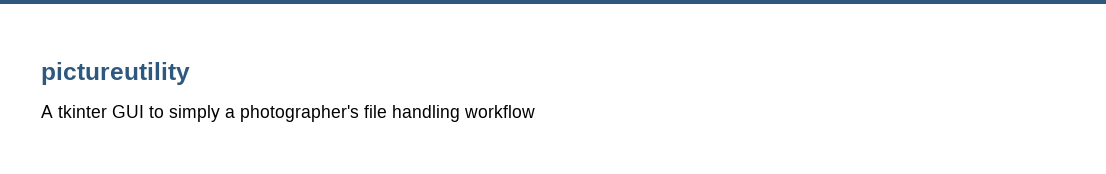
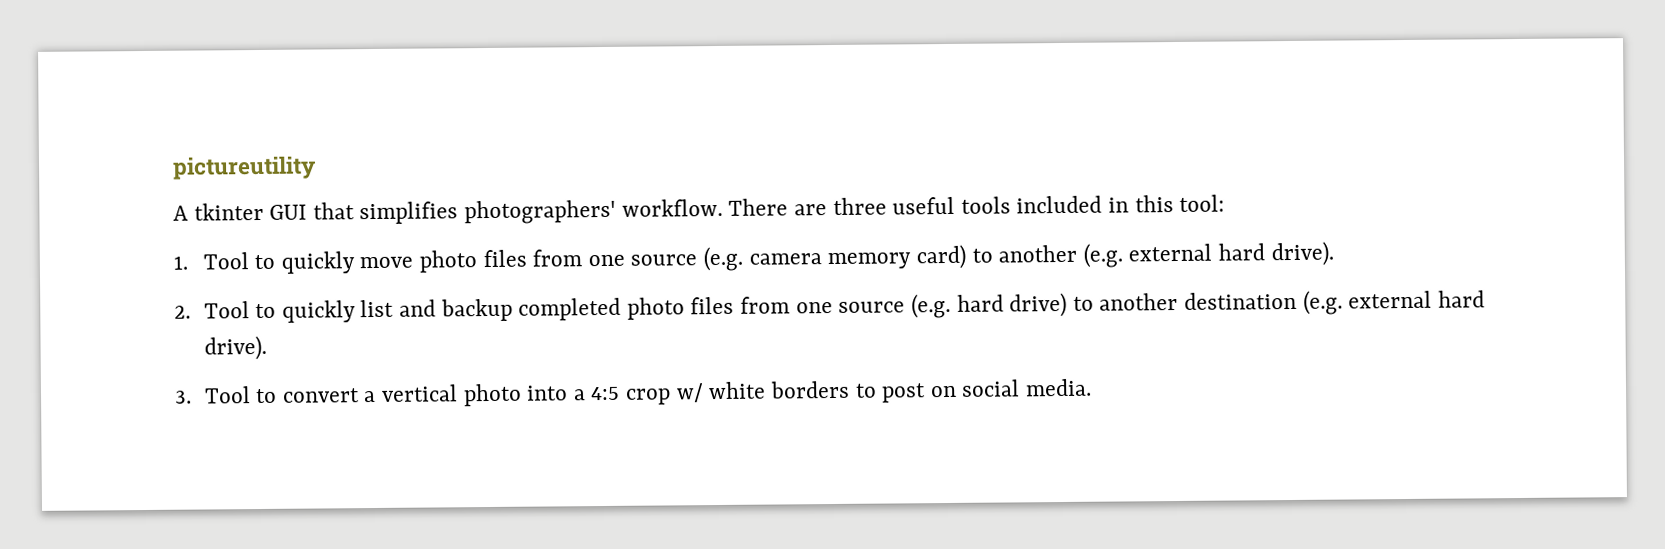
- A tkinter GUI to simply a photographer's file handling workflow
+ A tkinter GUI that simplifies photographers' workflow. There are three useful tools included in this tool:
+ 1. Tool to quickly move photo files from one source (e.g. camera memory card) to another (e.g. external hard drive).
+ 2. Tool to quickly list and backup completed photo files from one source (e.g. hard drive) to another destination (e.g. external hard drive).
+ 3. Tool to convert a vertical photo into a 4:5 crop w/ white borders to post on social media.

